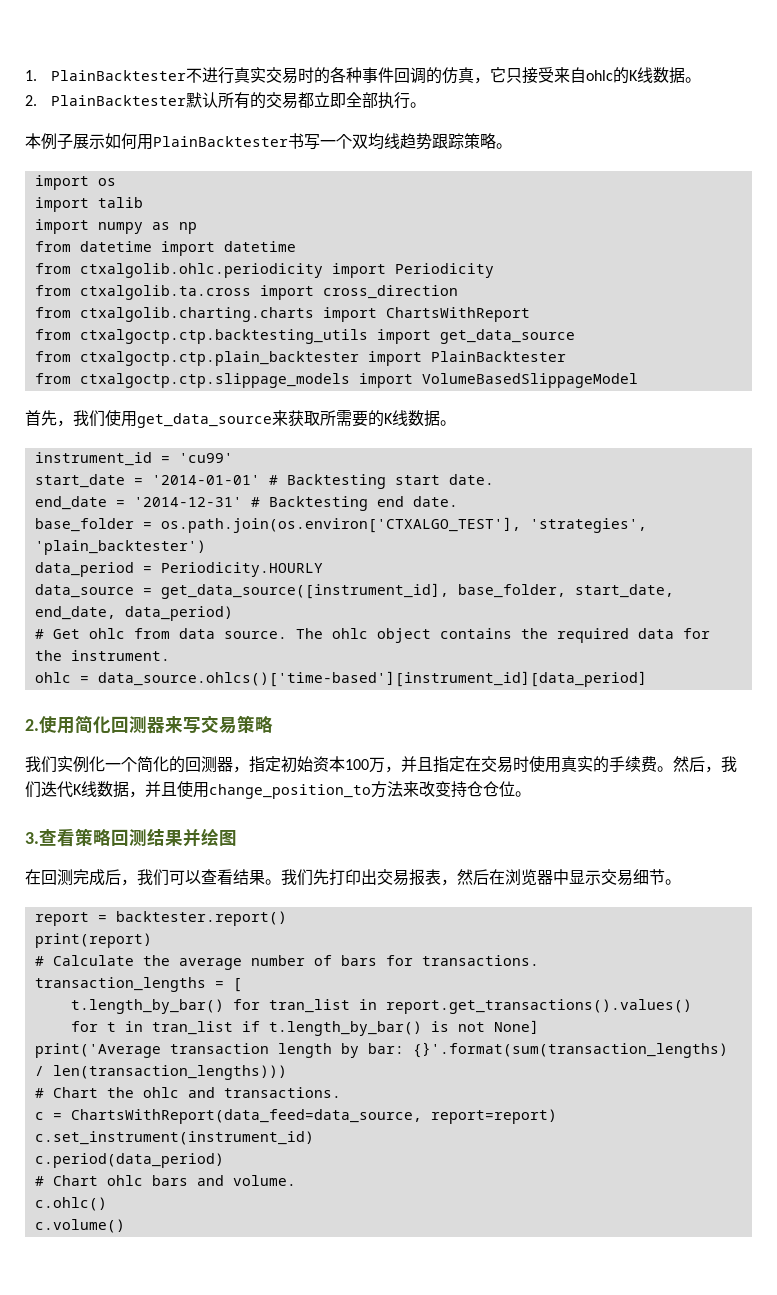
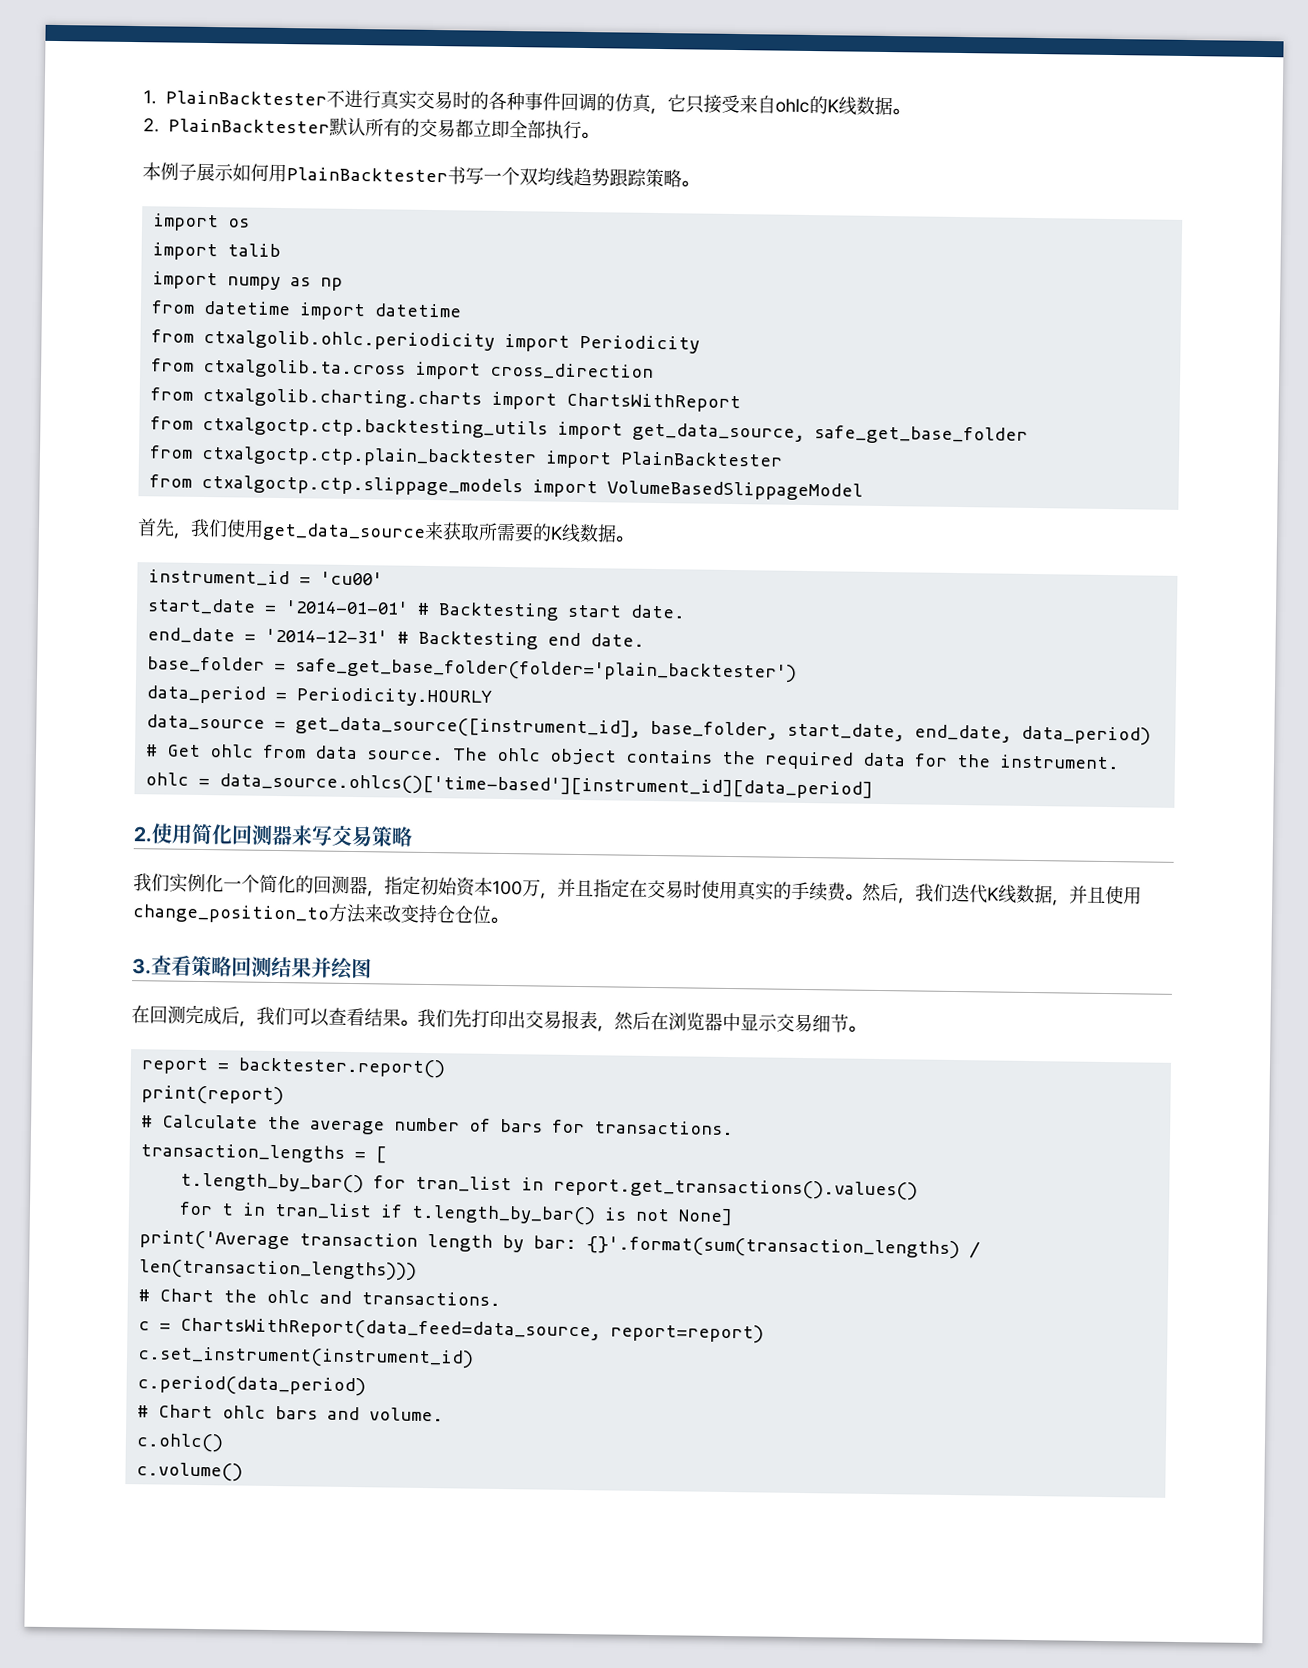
- from ctxalgoctp.ctp.backtesting_utils import get_data_source
+ from ctxalgoctp.ctp.backtesting_utils import get_data_source, safe_get_base_folder
- instrument_id = 'cu99'
+ instrument_id = 'cu00'
- base_folder = os.path.join(os.environ['CTXALGO_TEST'], 'strategies', 'plain_backtester')
+ base_folder = safe_get_base_folder(folder='plain_backtester')

